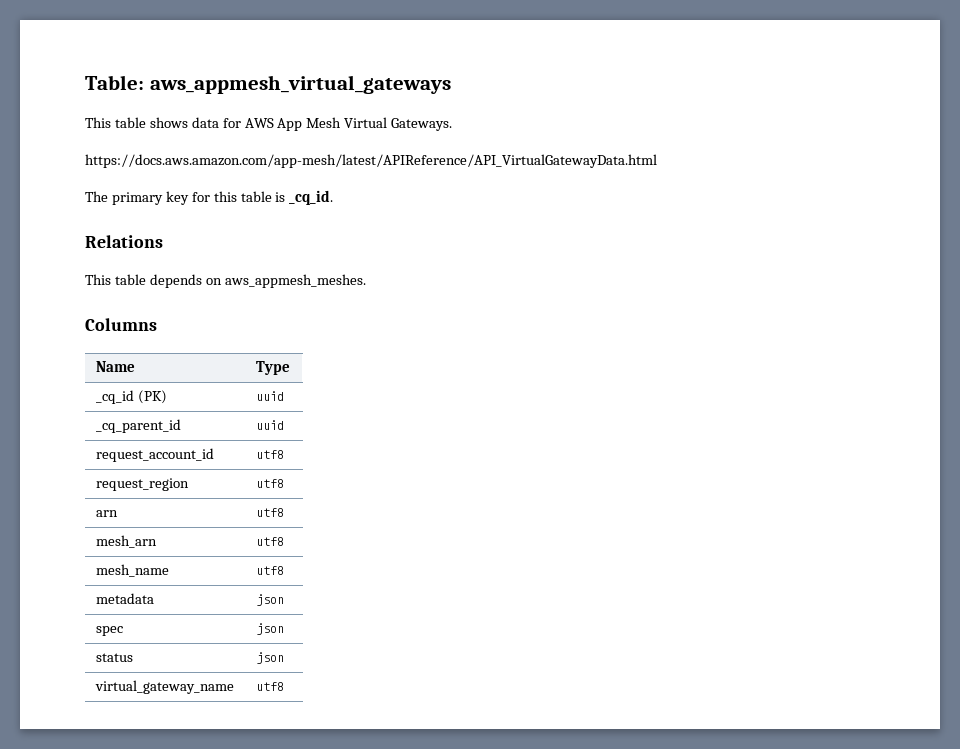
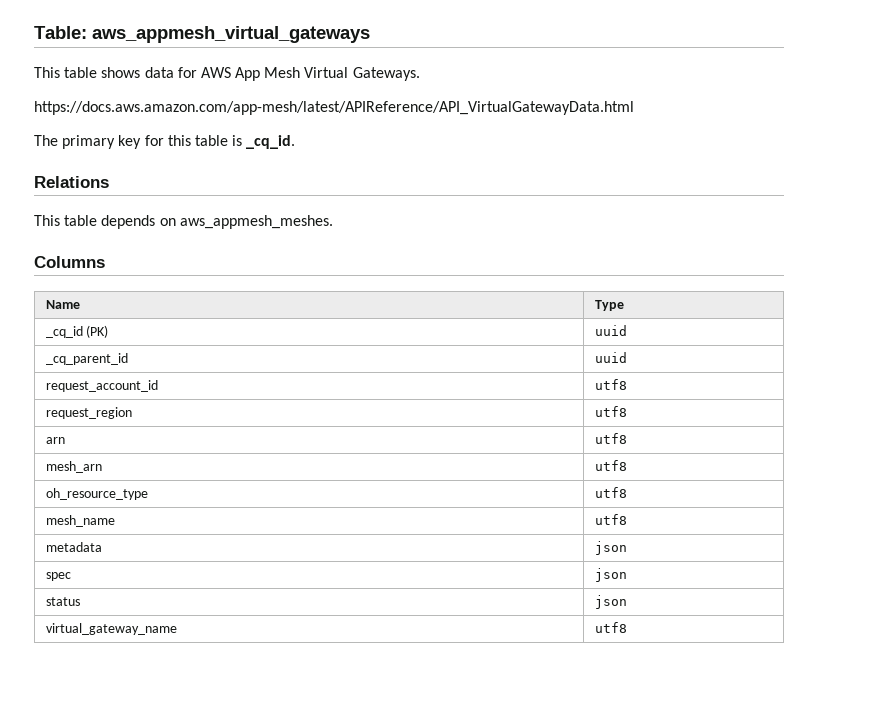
+ oh_resource_type | utf8

